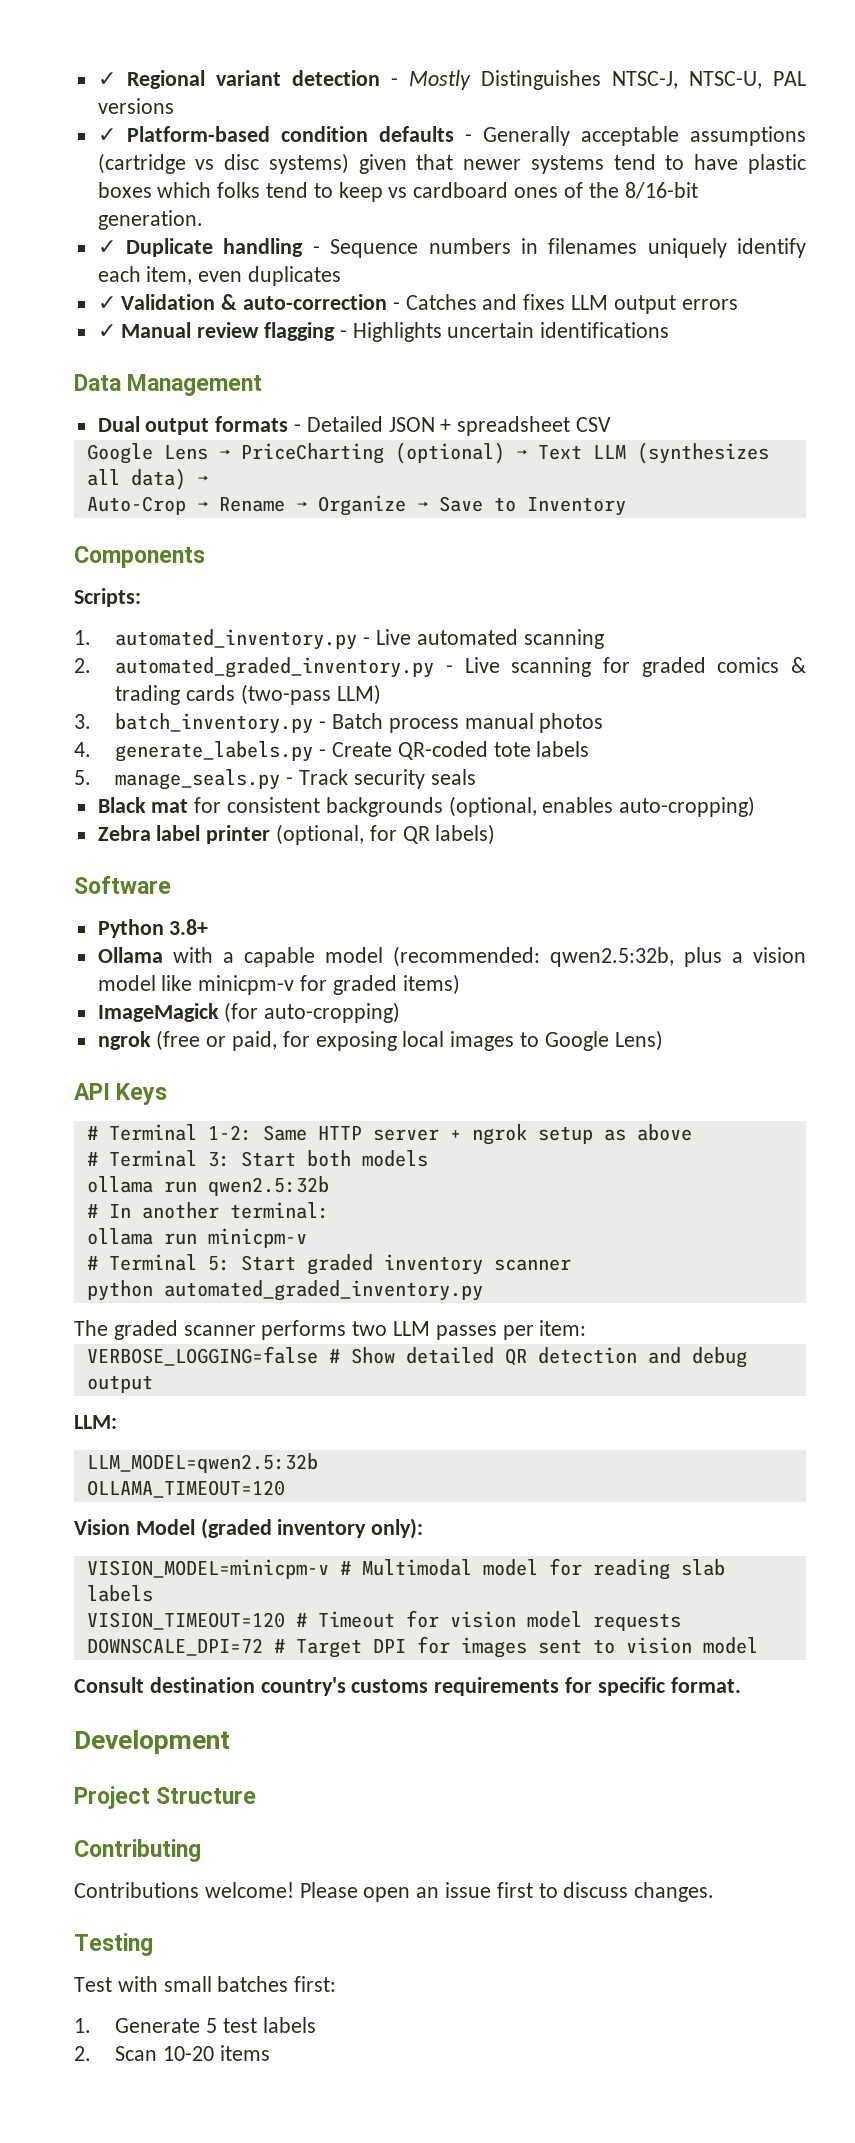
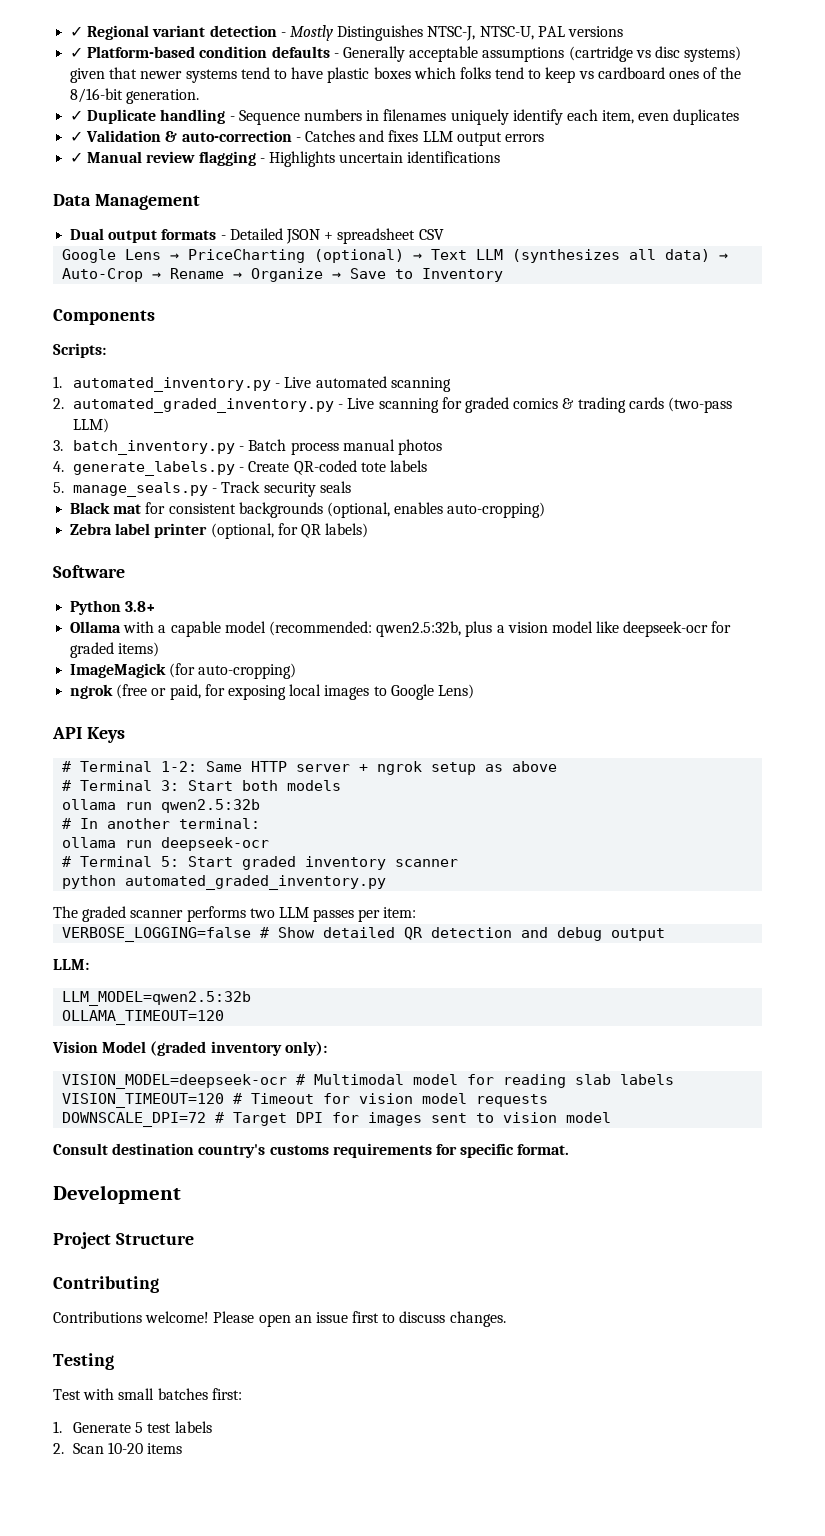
- Ollama with a capable model (recommended: qwen2.5:32b, plus a vision model like minicpm-v for graded items)
+ Ollama with a capable model (recommended: qwen2.5:32b, plus a vision model like deepseek-ocr for graded items)
- ollama run minicpm-v
+ ollama run deepseek-ocr
- VISION_MODEL=minicpm-v # Multimodal model for reading slab labels
+ VISION_MODEL=deepseek-ocr # Multimodal model for reading slab labels

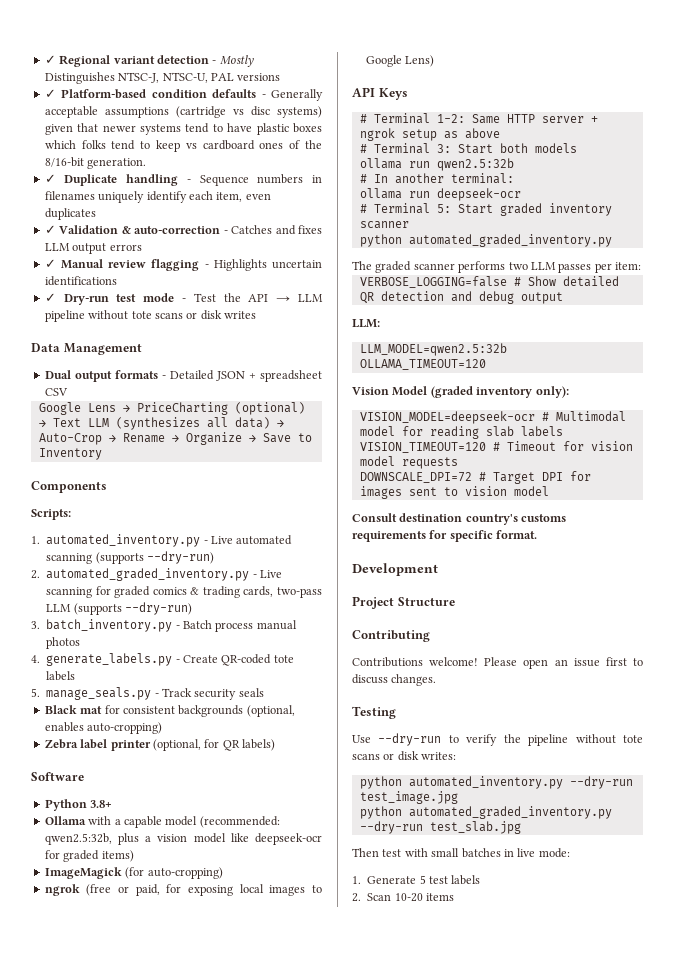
+ ✓ Dry-run test mode - Test the API → LLM pipeline without tote scans or disk writes
- 1. automated_inventory.py - Live automated scanning
+ 1. automated_inventory.py - Live automated scanning (supports --dry-run)
- 2. automated_graded_inventory.py - Live scanning for graded comics & trading cards (two-pass LLM)
+ 2. automated_graded_inventory.py - Live scanning for graded comics & trading cards, two-pass LLM (supports --dry-run)
- Test with small batches first:
+ Use --dry-run to verify the pipeline without tote scans or disk writes:
+ python automated_inventory.py --dry-run test_image.jpg
+ python automated_graded_inventory.py --dry-run test_slab.jpg
+ Then test with small batches in live mode:

